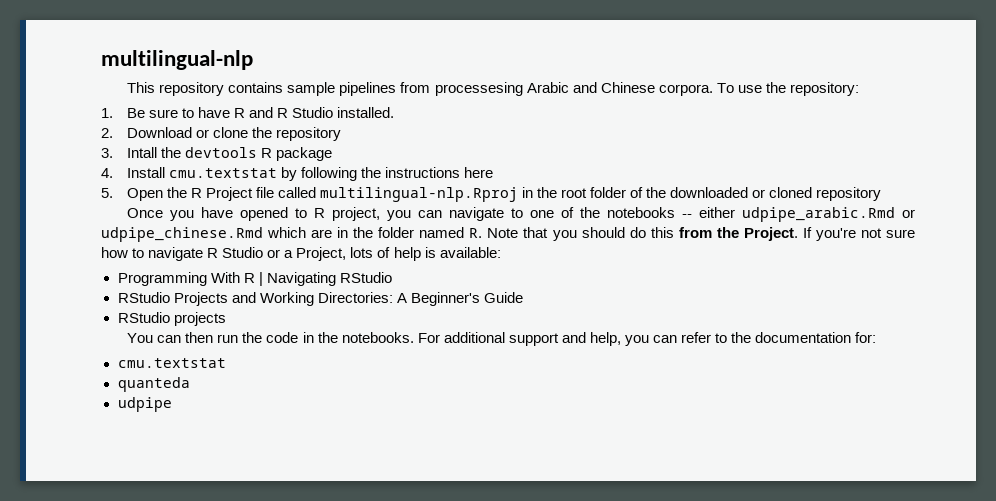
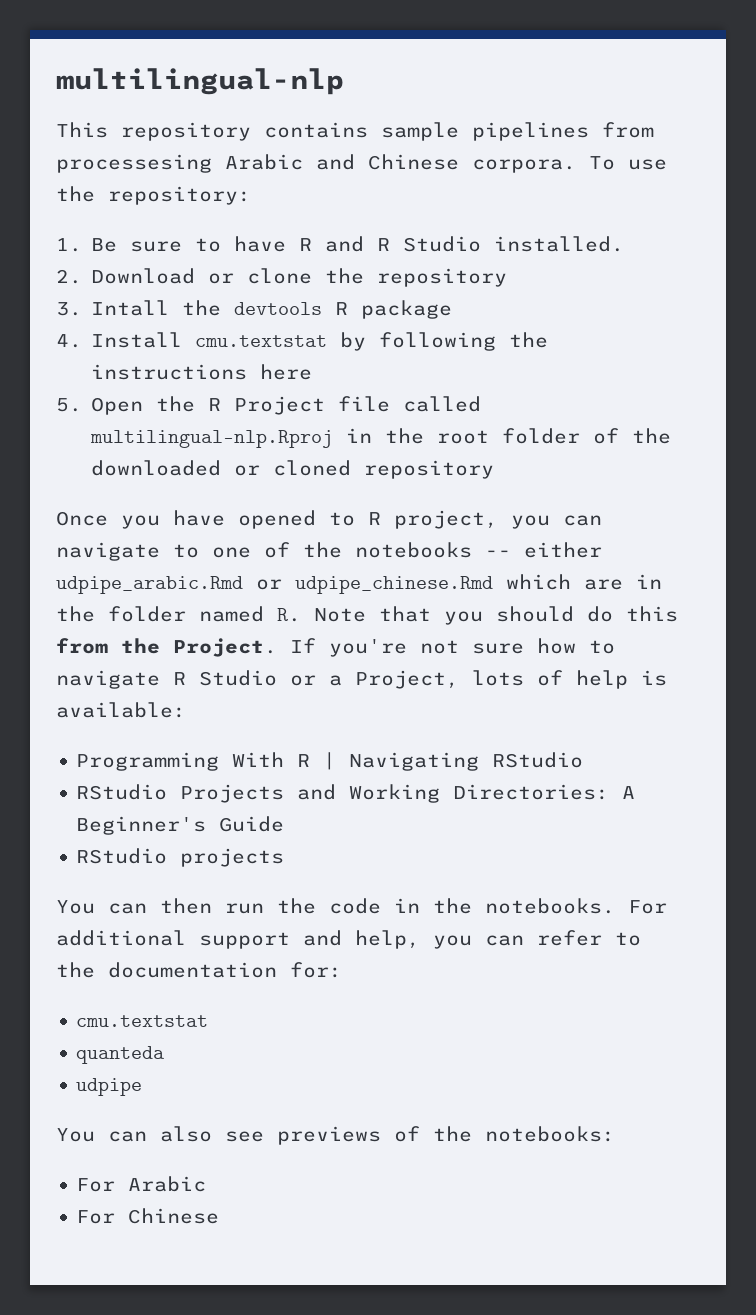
+ You can also see previews of the notebooks:
+ For Arabic
+ For Chinese

